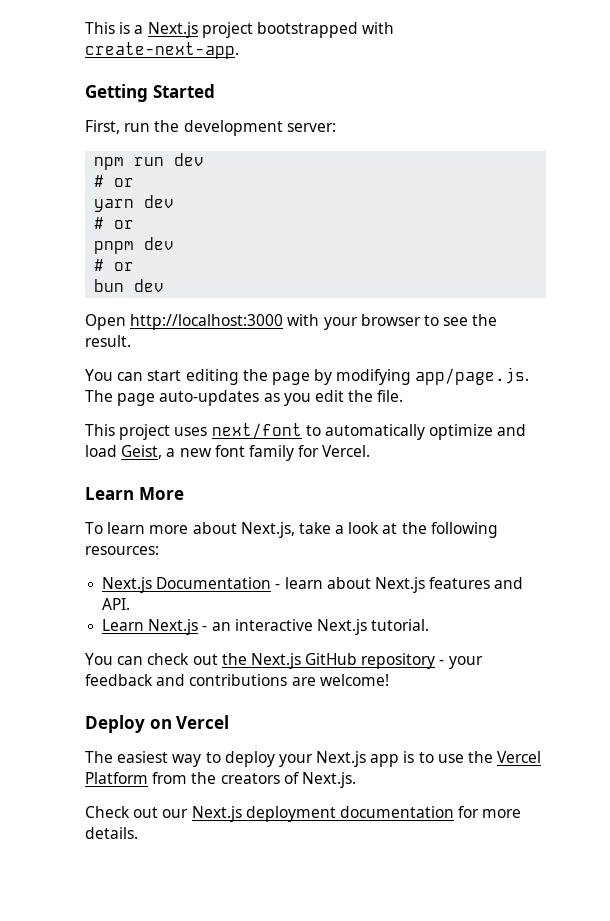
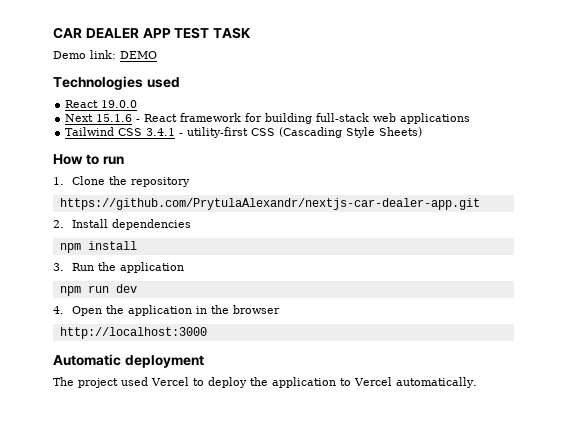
- This is a Next.js project bootstrapped with create-next-app.
- Getting Started
- First, run the development server:
+ CAR DEALER APP TEST TASK
+ Demo link: DEMO
+ Technologies used
+ React 19.0.0
+ Next 15.1.6 - React framework for building full-stack web applications
+ Tailwind CSS 3.4.1 - utility-first CSS (Cascading Style Sheets)
+ How to run
+ 1. Clone the repository
+ https://github.com/PrytulaAlexandr/nextjs-car-dealer-app.git
+ 2. Install dependencies
+ npm install
+ 3. Run the application
  npm run dev
- # or
- yarn dev
- # or
- pnpm dev
- # or
- bun dev
- Open http://localhost:3000 with your browser to see the result.
- You can start editing the page by modifying app/page.js. The page auto-updates as you edit the file.
- This project uses next/font to automatically optimize and load Geist, a new font family for Vercel.
- Learn More
- To learn more about Next.js, take a look at the following resources:
- Next.js Documentation - learn about Next.js features and API.
- Learn Next.js - an interactive Next.js tutorial.
- You can check out the Next.js GitHub repository - your feedback and contributions are welcome!
- Deploy on Vercel
- The easiest way to deploy your Next.js app is to use the Vercel Platform from the creators of Next.js.
- Check out our Next.js deployment documentation for more details.
+ 4. Open the application in the browser
+ http://localhost:3000
+ Automatic deployment
+ The project used Vercel to deploy the application to Vercel automatically.

